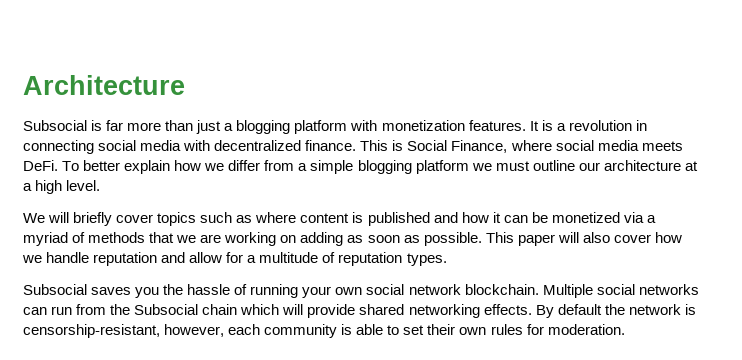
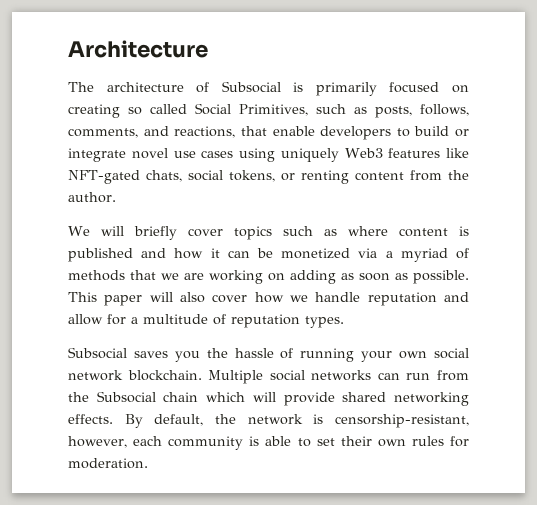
- Subsocial is far more than just a blogging platform with monetization features. It is a revolution in connecting social media with decentralized finance. This is Social Finance, where social media meets DeFi. To better explain how we differ from a simple blogging platform we must outline our architecture at a high level.
+ The architecture of Subsocial is primarily focused on creating so called Social Primitives, such as posts, follows, comments, and reactions, that enable developers to build or integrate novel use cases using uniquely Web3 features like NFT-gated chats, social tokens, or renting content from the author.
- By default the network is censorship-resistant, however, each community is able to set their own rules for moderation.
+ By default, the network is censorship-resistant, however, each community is able to set their own rules for moderation.

